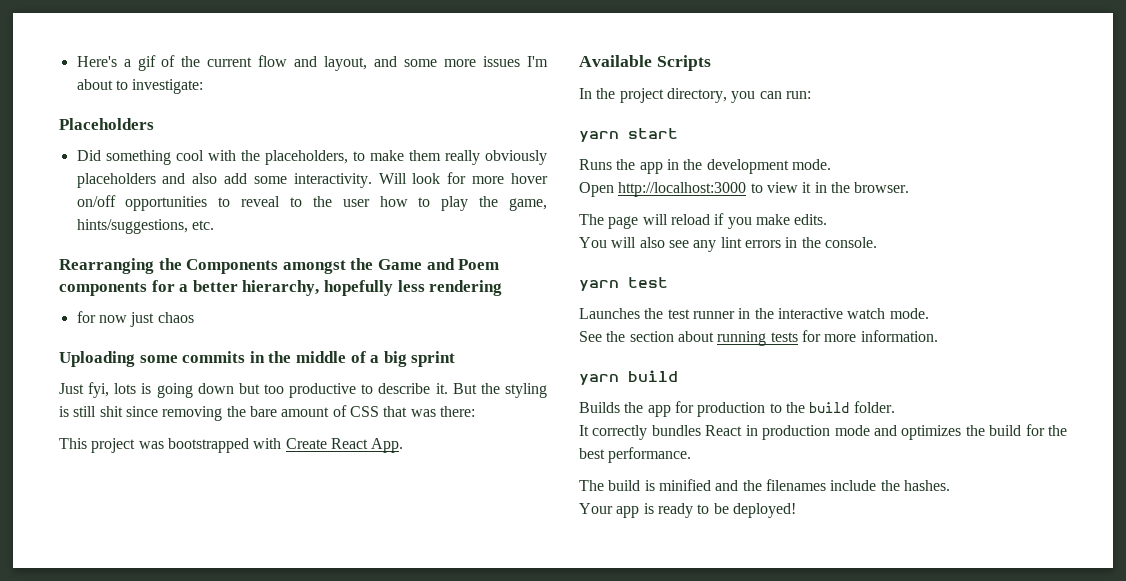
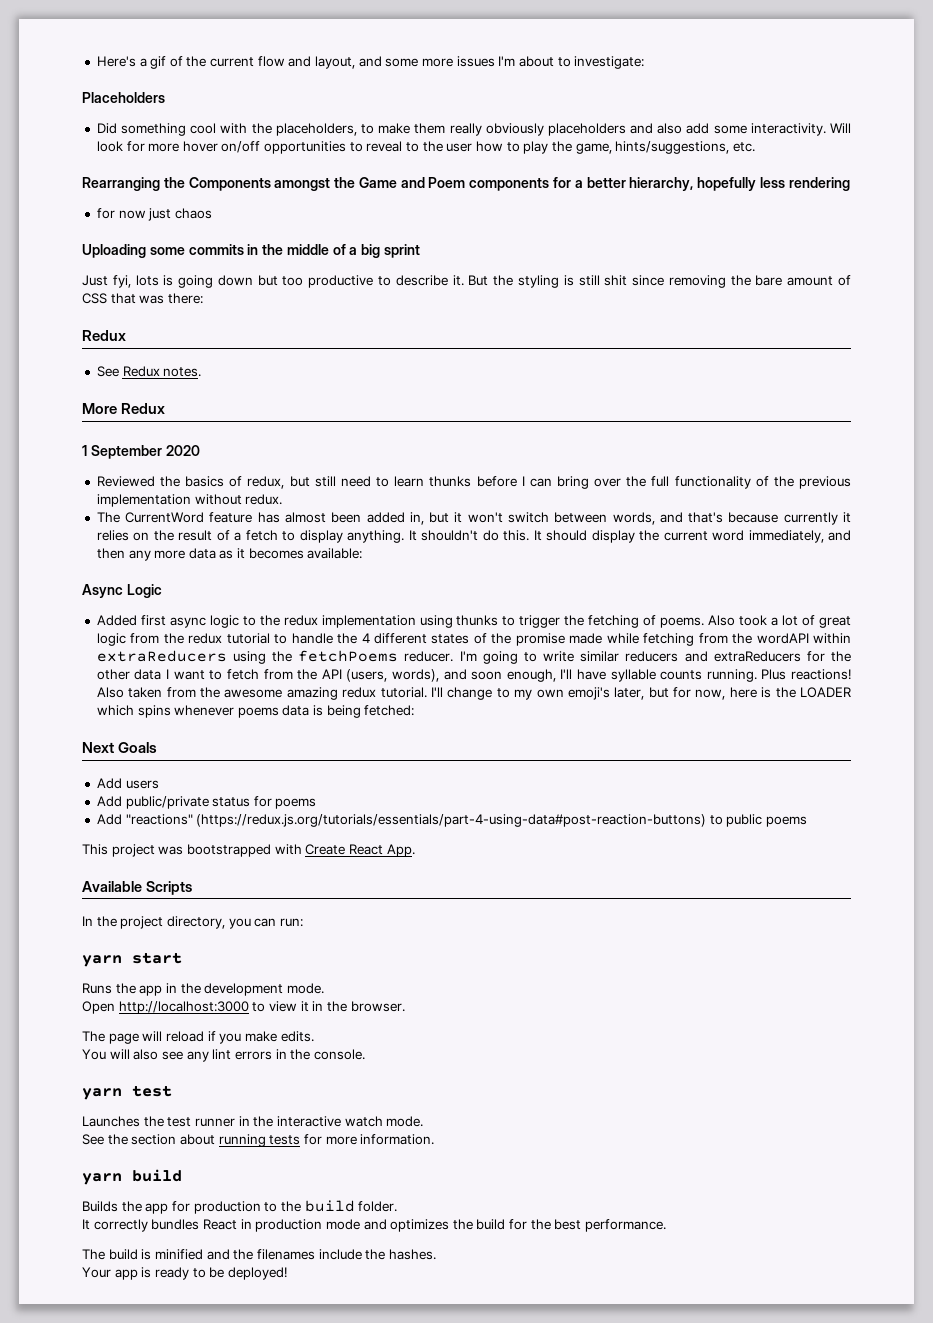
  But the styling is still shit since removing the bare amount of CSS that was there:
+ Redux
+ See Redux notes.
+ More Redux
+ 1 September 2020
+ Reviewed the basics of redux, but still need to learn thunks before I can bring over the full functionality of the previous implementation without redux.
+ The CurrentWord feature has almost been added in, but it won't switch between words, and that's because currently it relies on the result of a fetch to display anything. It shouldn't do this. It should display the current word immediately, and then any more data as it becomes available:
+ Async Logic
+ Added first async logic to the redux implementation using thunks to trigger the fetching of poems. Also took a lot of great logic from the redux tutorial to handle the 4 different states of the promise made while fetching from the wordAPI within extraReducers using the fetchPoems reducer. I'm going to write similar reducers and extraReducers for the other data I want to fetch from the API (users, words), and soon enough, I'll have syllable counts running. Plus reactions! Also taken from the awesome amazing redux tutorial. I'll change to my own emoji's later, but for now, here is the LOADER which spins whenever poems data is being fetched:
+ Next Goals
+ Add users
+ Add public/private status for poems
+ Add "reactions" (https://redux.js.org/tutorials/essentials/part-4-using-data#post-reaction-buttons) to public poems

